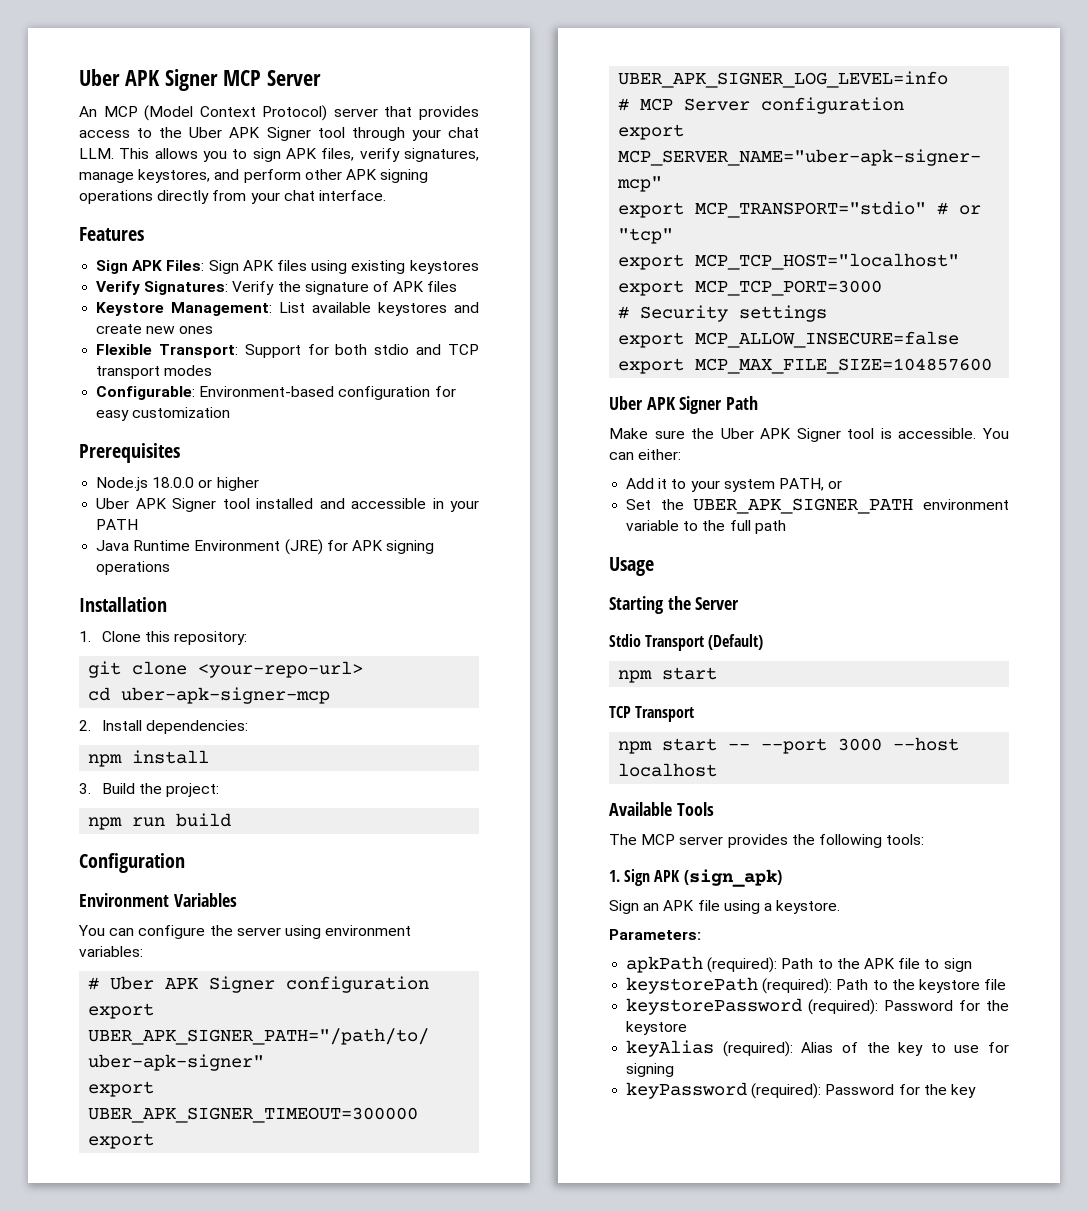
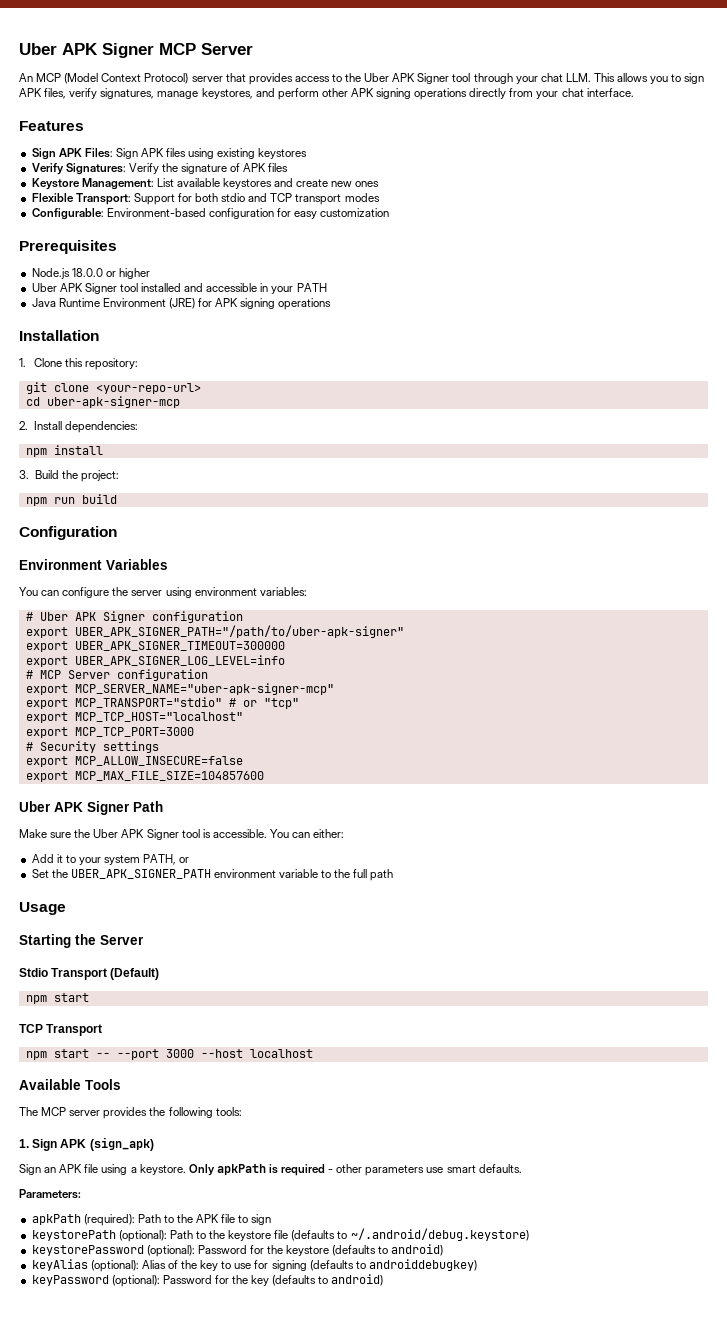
+ Only apkPath is required - other parameters use smart defaults.
- keystorePath (required): Path to the keystore file
+ keystorePath (optional): Path to the keystore file (defaults to ~/.android/debug.keystore)
- keystorePassword (required): Password for the keystore
+ keystorePassword (optional): Password for the keystore (defaults to android)
- keyAlias (required): Alias of the key to use for signing
+ keyAlias (optional): Alias of the key to use for signing (defaults to androiddebugkey)
- keyPassword (required): Password for the key
+ keyPassword (optional): Password for the key (defaults to android)

